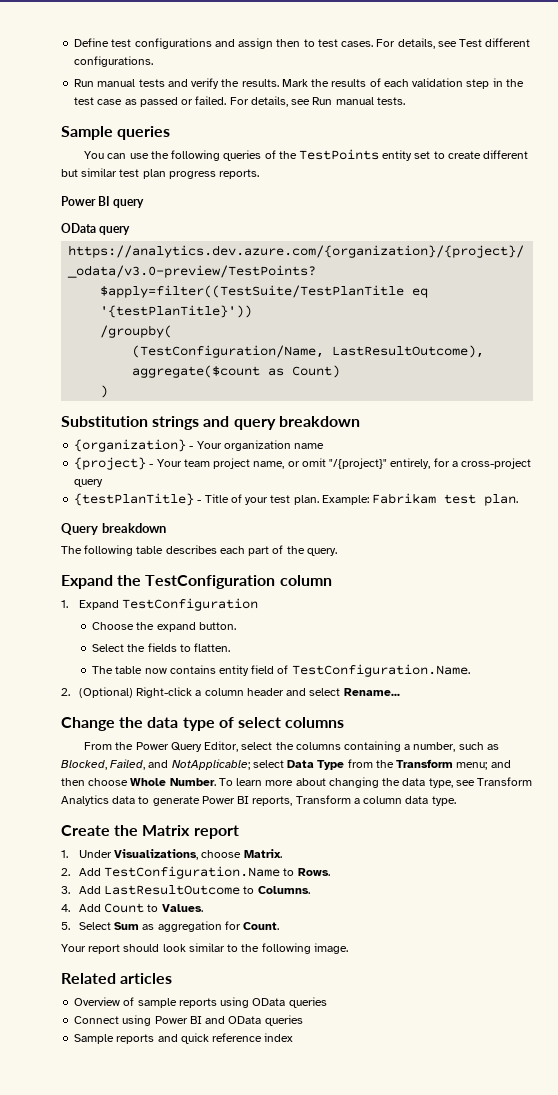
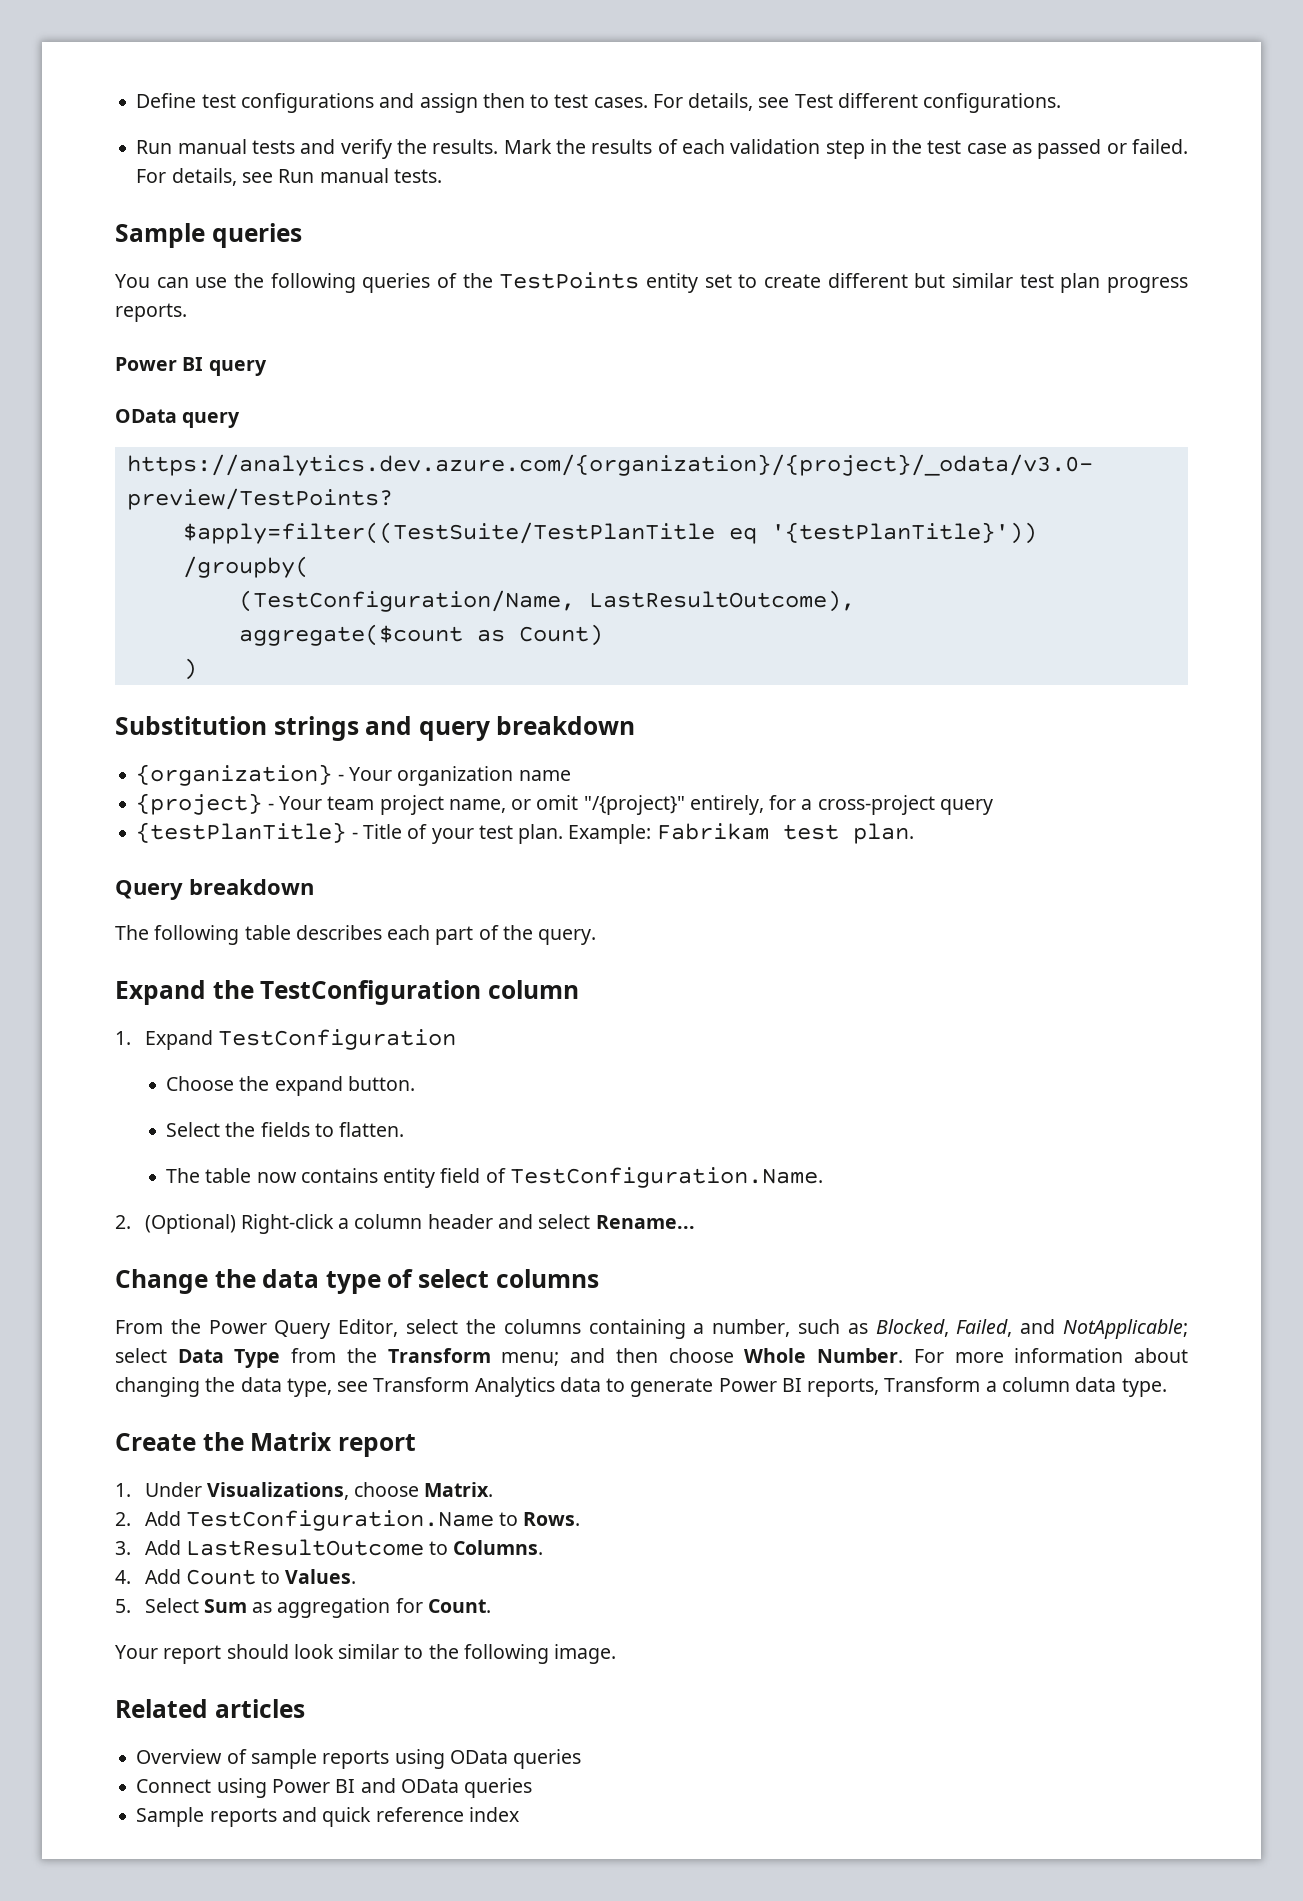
- To learn more about changing the data type, see Transform Analytics data to generate Power BI reports, Transform a column data type.
+ For more information about changing the data type, see Transform Analytics data to generate Power BI reports, Transform a column data type.

